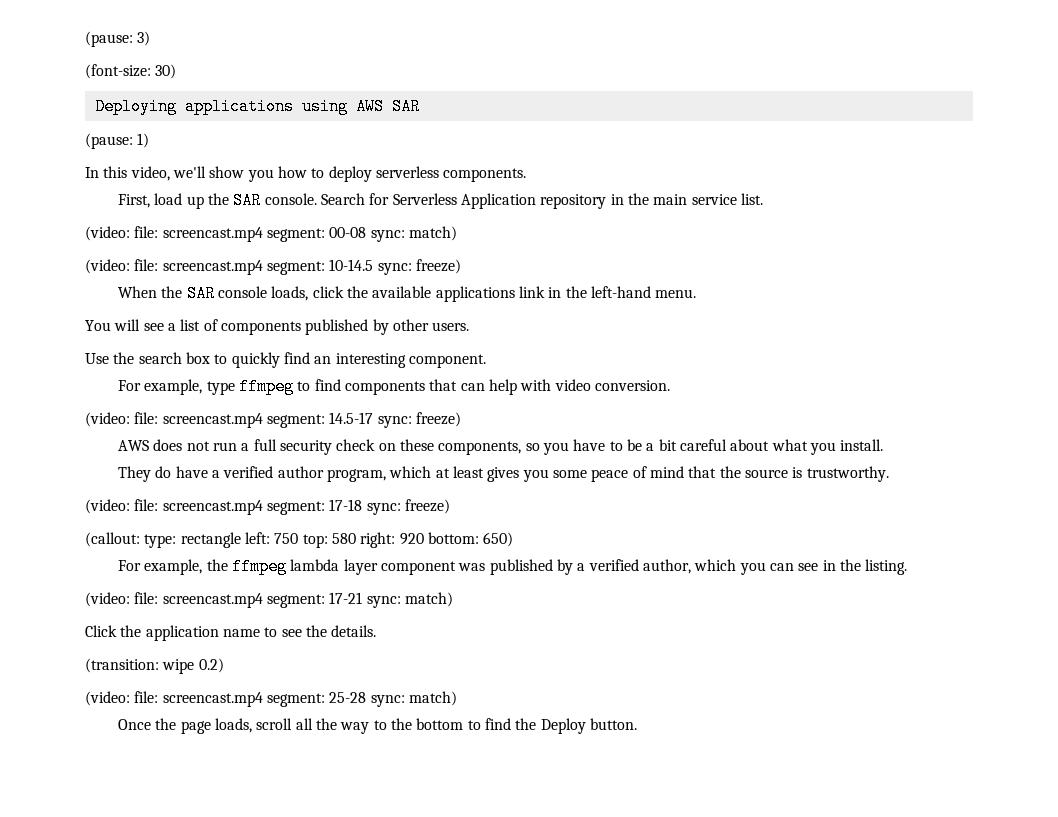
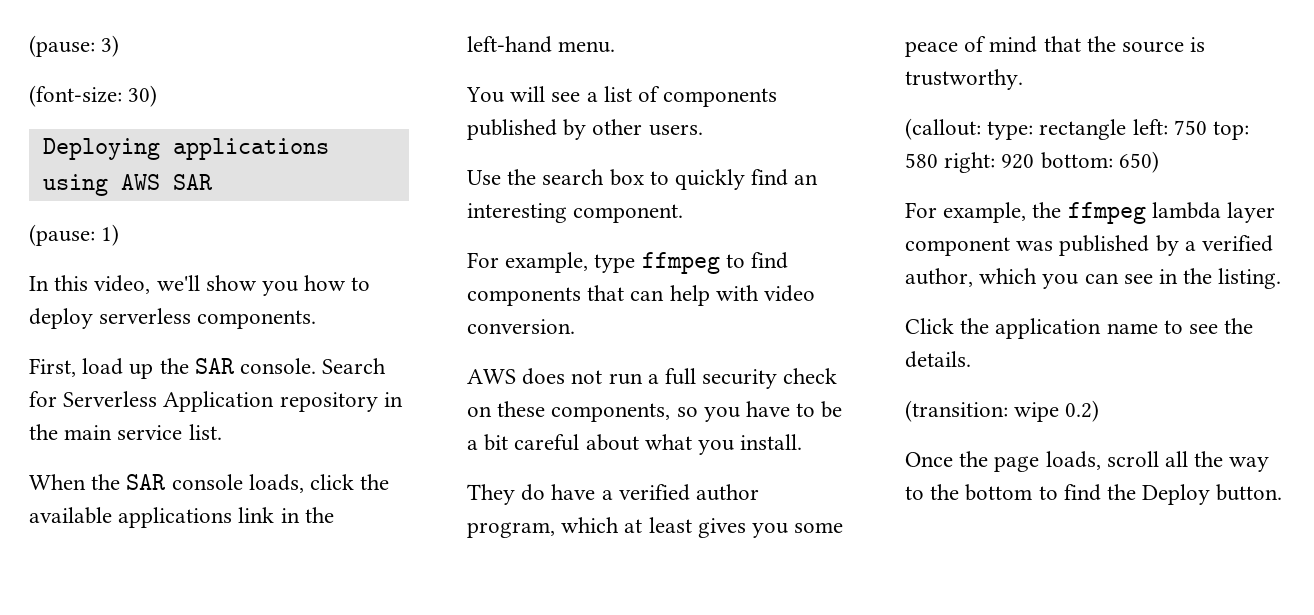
- (video: file: screencast.mp4 segment: 00-08 sync: match)
- (video: file: screencast.mp4 segment: 10-14.5 sync: freeze)
- (video: file: screencast.mp4 segment: 14.5-17 sync: freeze)
- (video: file: screencast.mp4 segment: 17-18 sync: freeze)
- (video: file: screencast.mp4 segment: 17-21 sync: match)
- (video: file: screencast.mp4 segment: 25-28 sync: match)

